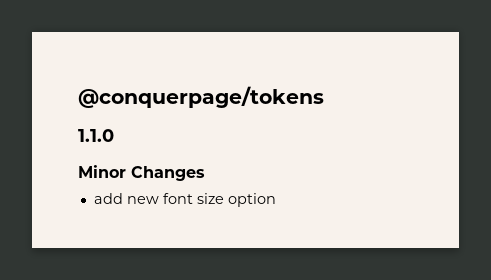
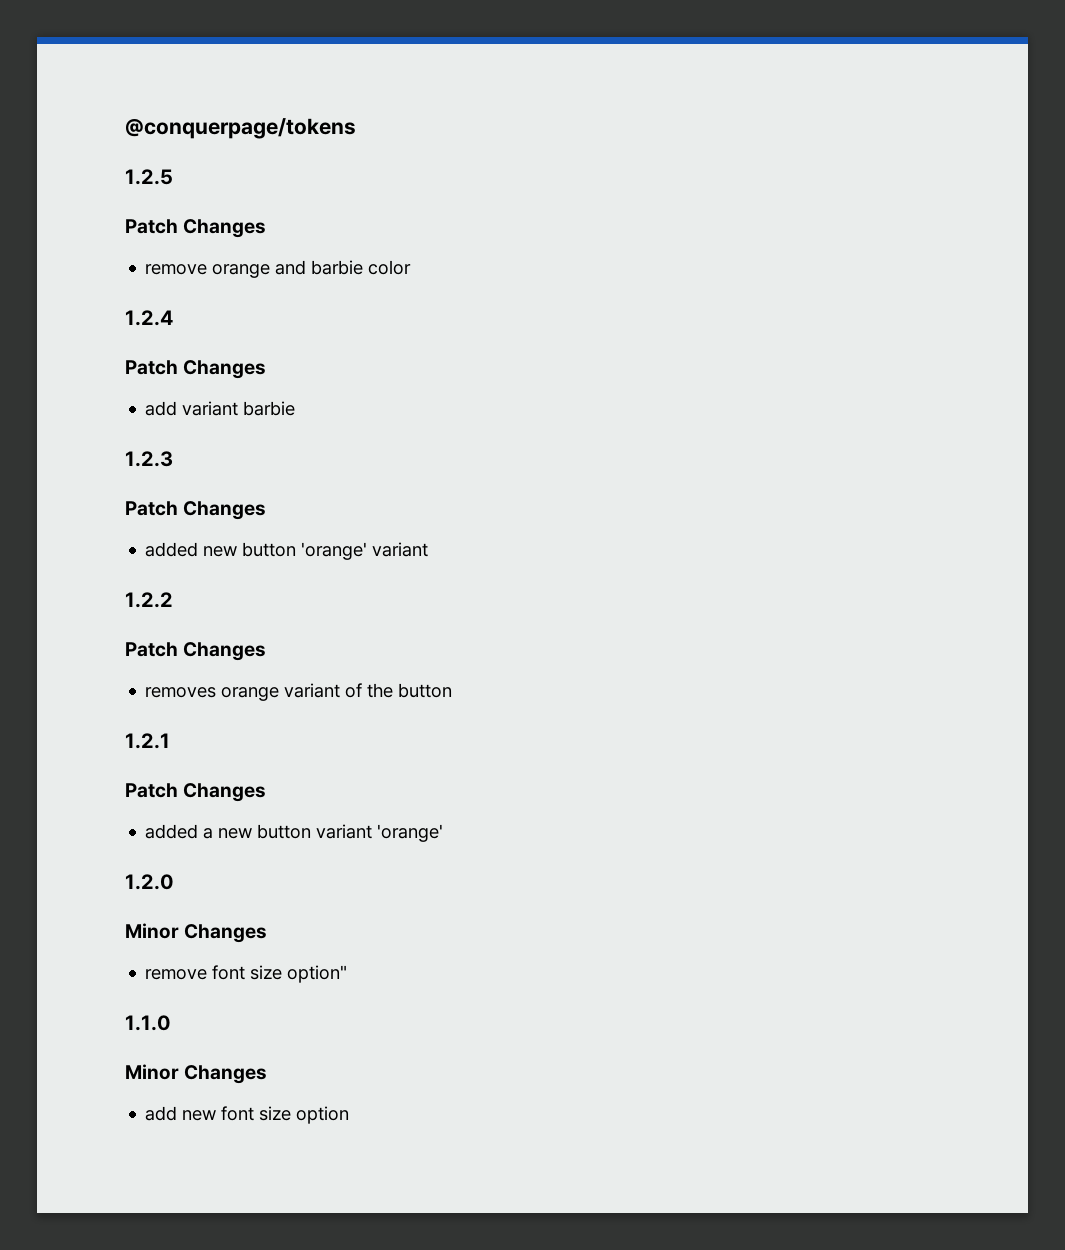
+ 1.2.5
+ Patch Changes
+ remove orange and barbie color
+ 1.2.4
+ Patch Changes
+ add variant barbie
+ 1.2.3
+ Patch Changes
+ added new button 'orange' variant
+ 1.2.2
+ Patch Changes
+ removes orange variant of the button
+ 1.2.1
+ Patch Changes
+ added a new button variant 'orange'
+ 1.2.0
+ Minor Changes
+ remove font size option"

